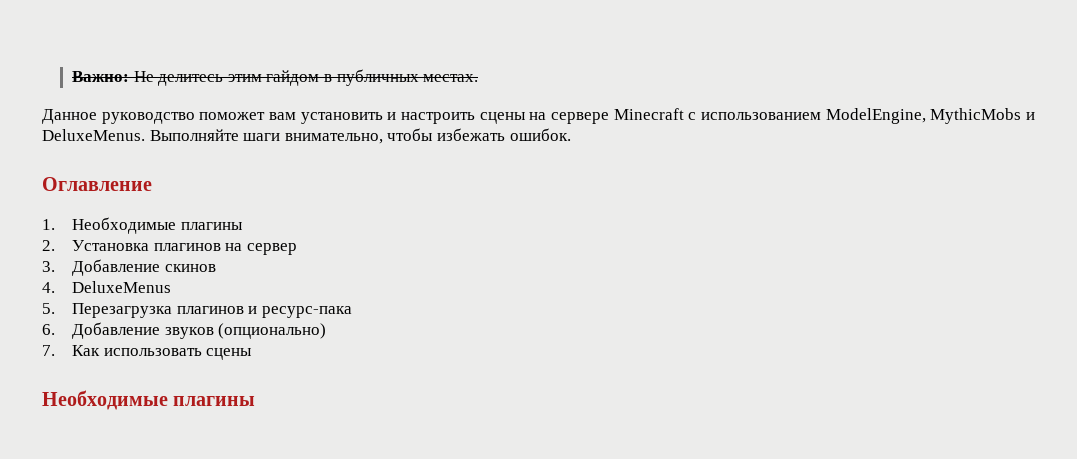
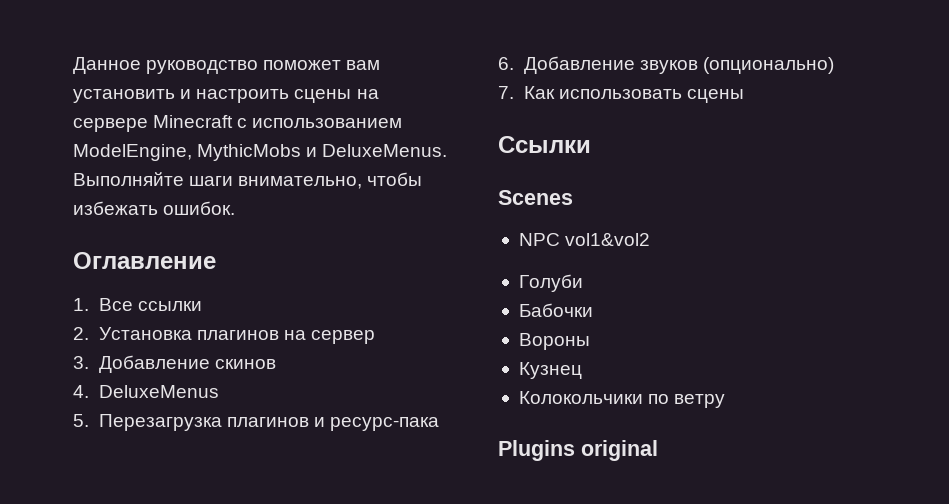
- Важно: Не делитесь этим гайдом в публичных местах.
- 1. Необходимые плагины
+ 1. Все ссылки
  7. Как использовать сцены
- Необходимые плагины
+ Ссылки
+ Scenes
+ NPC vol1&vol2
+ Голуби
+ Бабочки
+ Вороны
+ Кузнец
+ Колокольчики по ветру
+ Plugins original

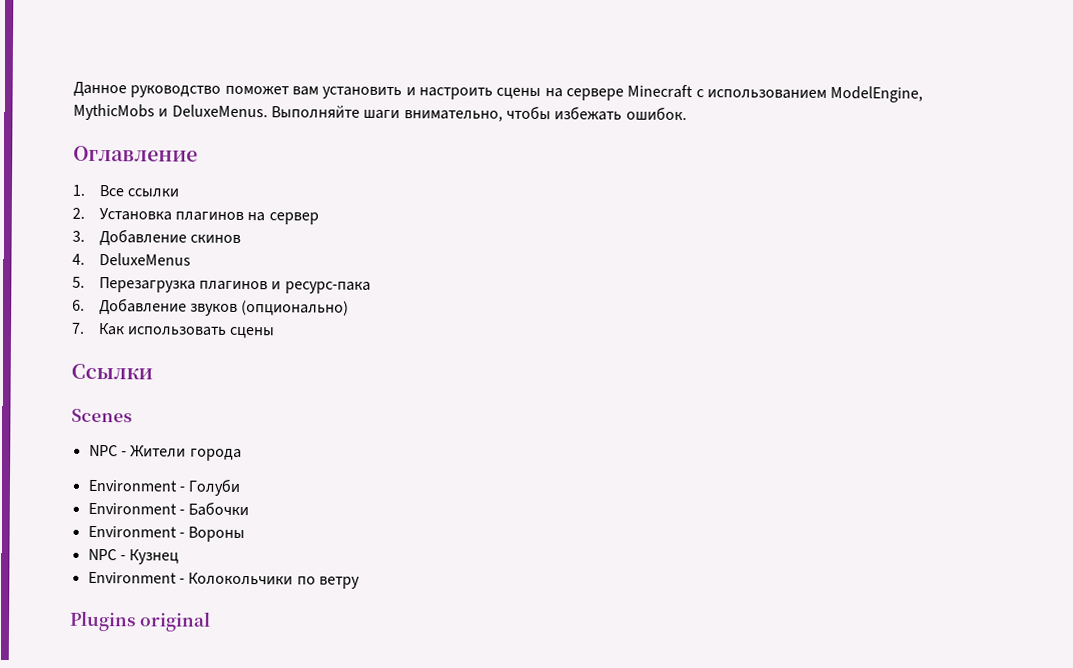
- NPC vol1&vol2
- Голуби
+ NPC - Жители города
+ Environment - Голуби
- Бабочки
+ Environment - Бабочки
- Вороны
+ Environment - Вороны
- Кузнец
+ NPC - Кузнец
- Колокольчики по ветру
+ Environment - Колокольчики по ветру

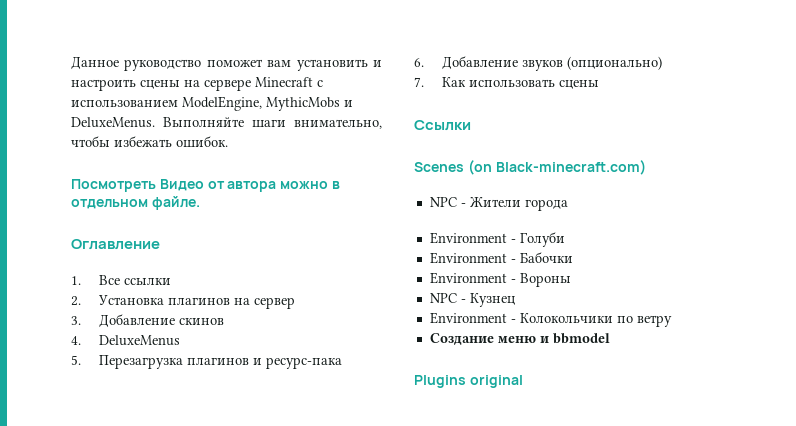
+ Посмотреть Видео от автора можно в отдельном файле.
- Scenes
+ Scenes (on Black-minecraft.com)
+ Создание меню и bbmodel

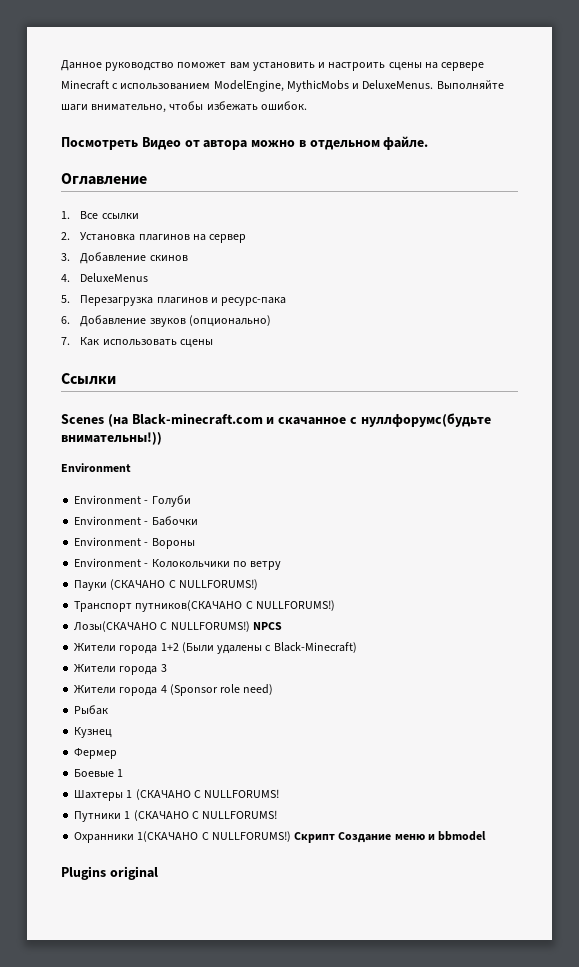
- Scenes (on Black-minecraft.com)
- NPC - Жители города
+ Scenes (на Black-minecraft.com и скачанное с нуллфорумс(будьте внимательны!))
+ Environment
- NPC - Кузнец
- Создание меню и bbmodel
+ Пауки (СКАЧАНО С NULLFORUMS!)
+ Транспорт путников(СКАЧАНО С NULLFORUMS!)
+ Лозы(СКАЧАНО С NULLFORUMS!) NPCS
+ Жители города 1+2 (Были удалены с Black-Minecraft)
+ Жители города 3
+ Жители города 4 (Sponsor role need)
+ Рыбак
+ Кузнец
+ Фермер
+ Боевые 1
+ Шахтеры 1 (СКАЧАНО С NULLFORUMS!
+ Путники 1 (СКАЧАНО С NULLFORUMS!
+ Охранники 1(СКАЧАНО С NULLFORUMS!) Скрипт Создание меню и bbmodel

